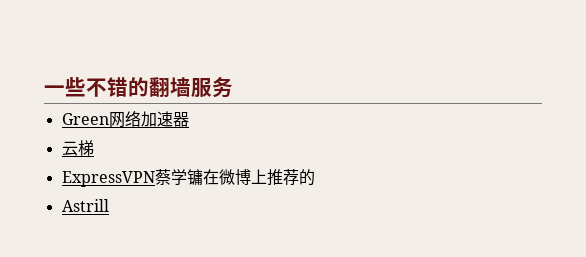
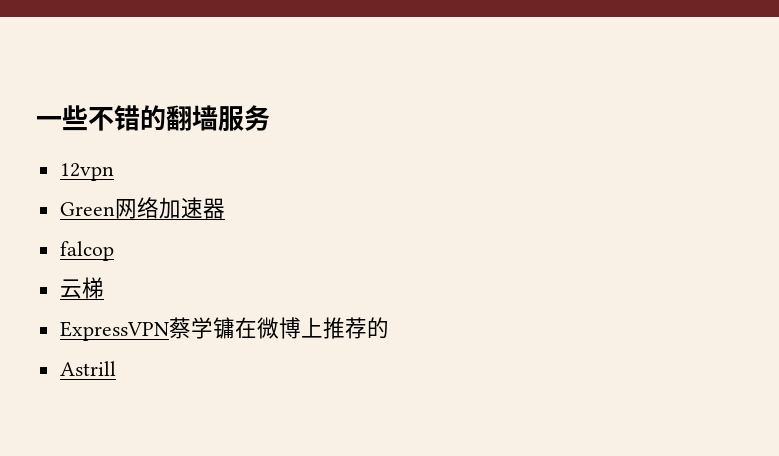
+ 12vpn
+ falcop

